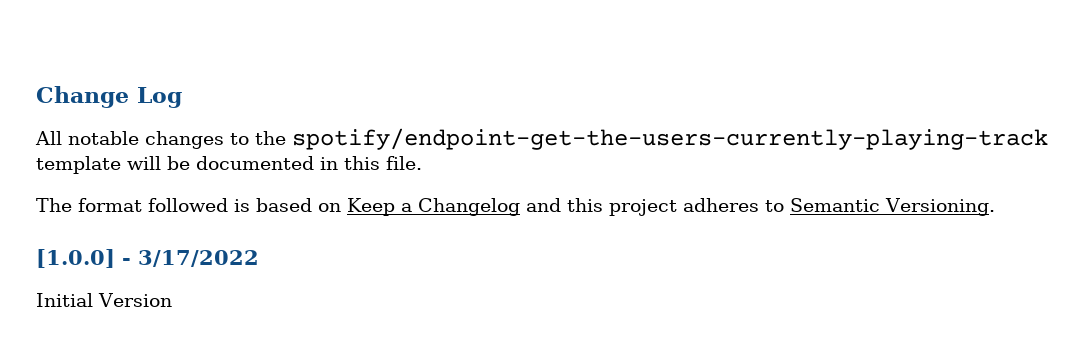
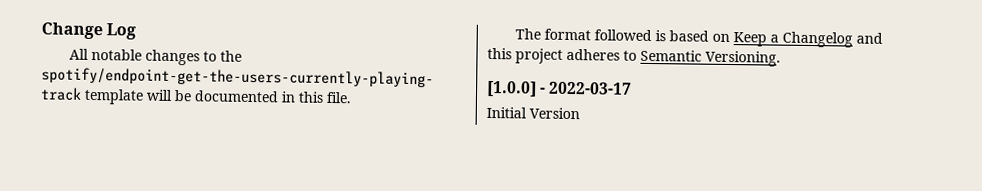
- [1.0.0] - 3/17/2022
+ [1.0.0] - 2022-03-17

